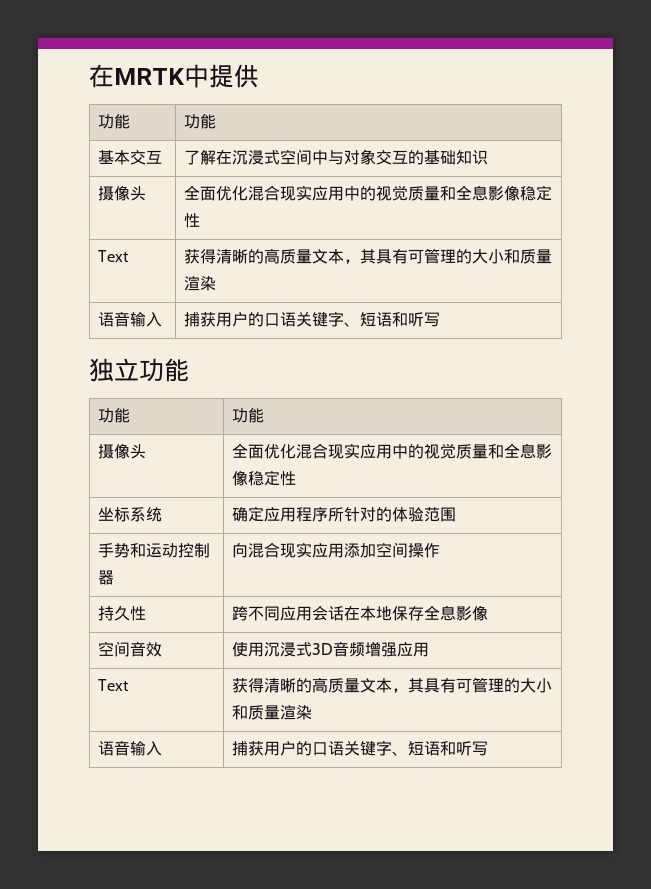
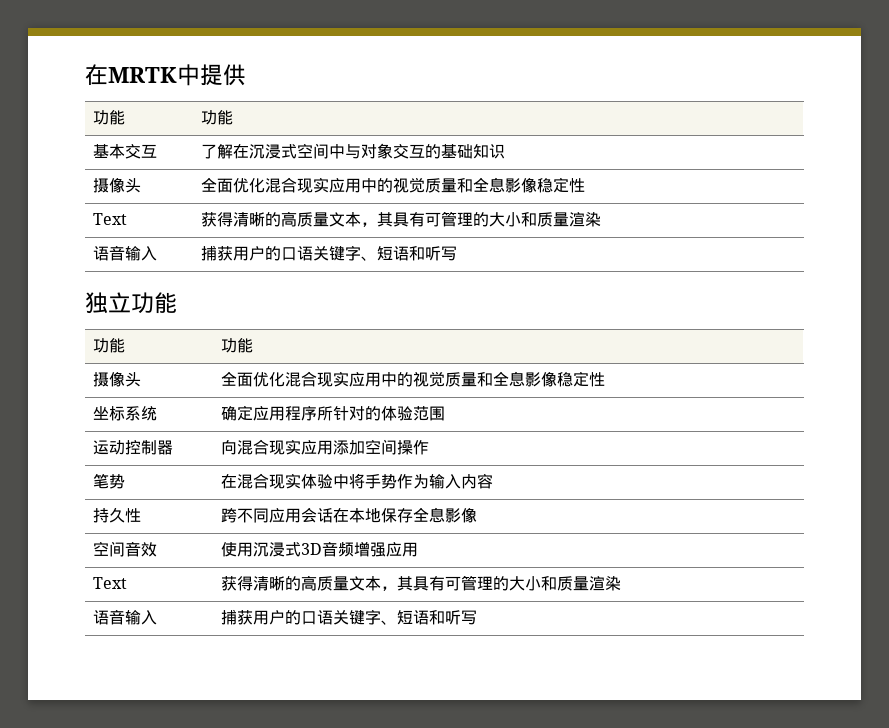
- 手势和运动控制器 | 向混合现实应用添加空间操作
+ 运动控制器 | 向混合现实应用添加空间操作
+ 笔势 | 在混合现实体验中将手势作为输入内容

